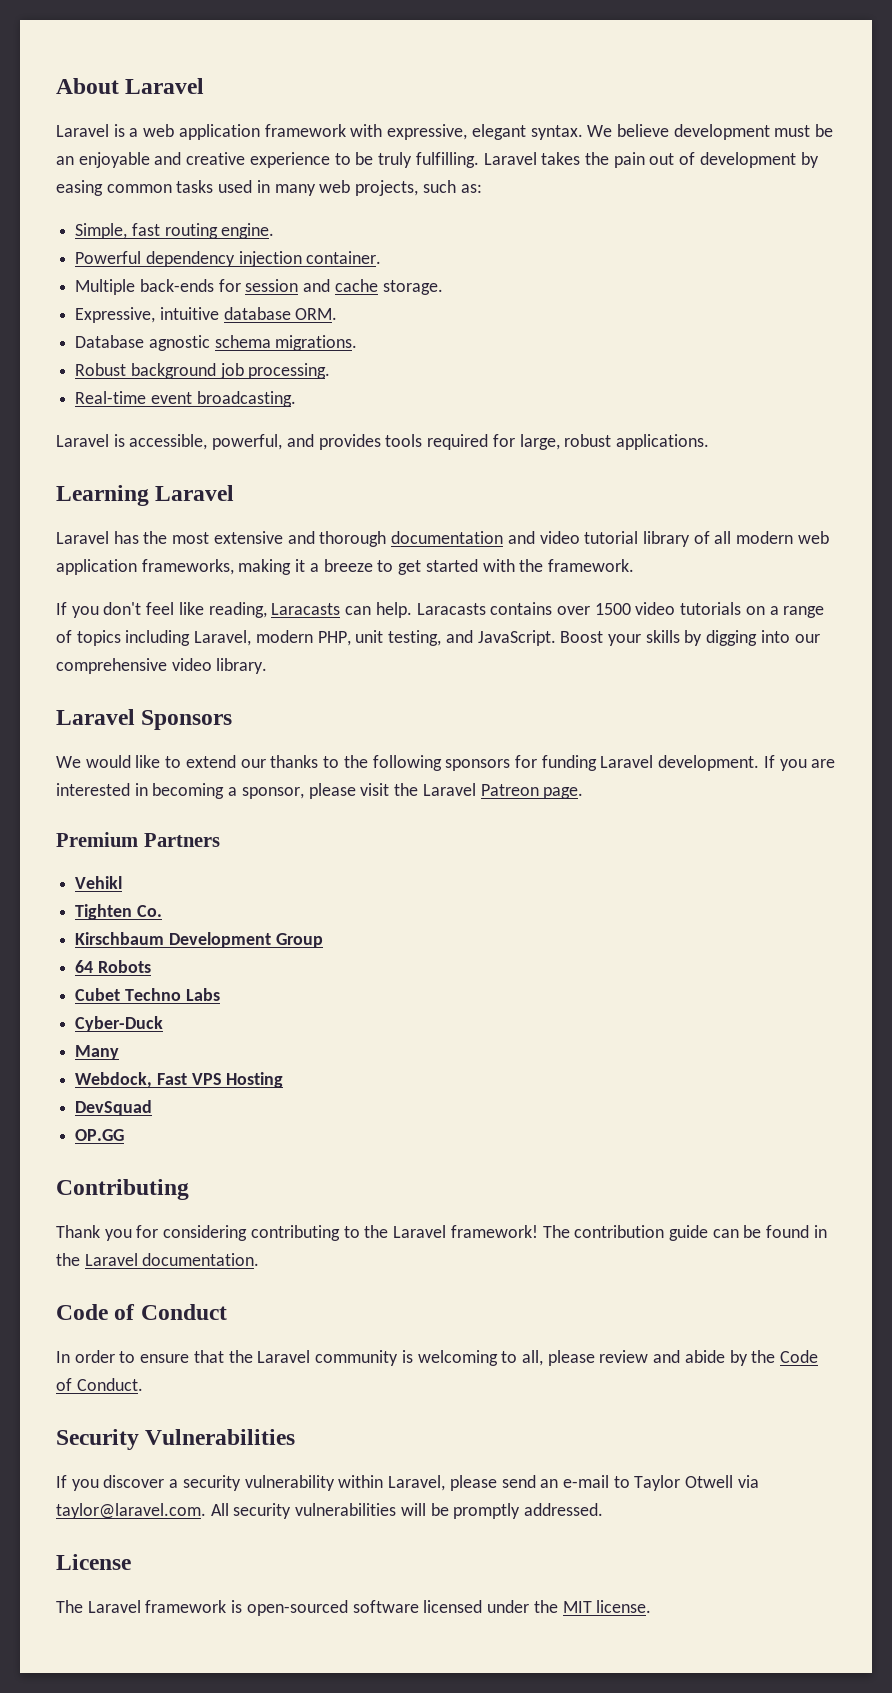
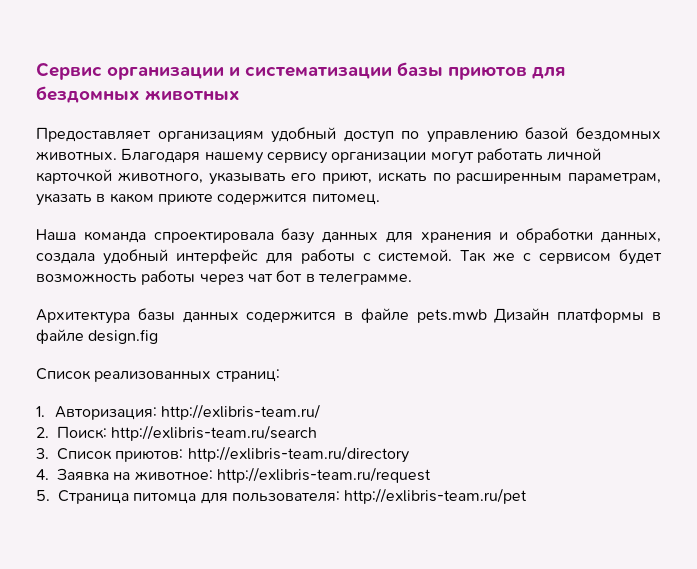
- About Laravel
- Laravel is a web application framework with expressive, elegant syntax. We believe development must be an enjoyable and creative experience to be truly fulfilling. Laravel takes the pain out of development by easing common tasks used in many web projects, such as:
- Simple, fast routing engine.
- Powerful dependency injection container.
- Multiple back-ends for session and cache storage.
- Expressive, intuitive database ORM.
- Database agnostic schema migrations.
- Robust background job processing.
- Real-time event broadcasting.
- Laravel is accessible, powerful, and provides tools required for large, robust applications.
- Learning Laravel
- Laravel has the most extensive and thorough documentation and video tutorial library of all modern web application frameworks, making it a breeze to get started with the framework.
- If you don't feel like reading, Laracasts can help. Laracasts contains over 1500 video tutorials on a range of topics including Laravel, modern PHP, unit testing, and JavaScript. Boost your skills by digging into our comprehensive video library.
- Laravel Sponsors
- We would like to extend our thanks to the following sponsors for funding Laravel development. If you are interested in becoming a sponsor, please visit the Laravel Patreon page.
- Premium Partners
- Vehikl
- Tighten Co.
- Kirschbaum Development Group
- 64 Robots
- Cubet Techno Labs
- Cyber-Duck
- Many
- Webdock, Fast VPS Hosting
- DevSquad
- OP.GG
- Contributing
- Thank you for considering contributing to the Laravel framework! The contribution guide can be found in the Laravel documentation.
- Code of Conduct
- In order to ensure that the Laravel community is welcoming to all, please review and abide by the Code of Conduct.
- Security Vulnerabilities
- If you discover a security vulnerability within Laravel, please send an e-mail to Taylor Otwell via taylor@laravel.com. All security vulnerabilities will be promptly addressed.
- License
- The Laravel framework is open-sourced software licensed under the MIT license.
+ Сервис организации и систематизации базы приютов для бездомных животных
+ Предоставляет организациям удобный доступ по управлению базой бездомных животных. Благодаря нашему сервису организации могут работать личной карточкой животного, указывать его приют, искать по расширенным параметрам, указать в каком приюте содержится питомец.
+ Наша команда спроектировала базу данных для хранения и обработки данных, создала удобный интерфейс для работы с системой. Так же с сервисом будет возможность работы через чат бот в телеграмме.
+ Архитектура базы данных содержится в файле pets.mwb Дизайн платформы в файле design.fig
+ Список реализованных страниц:
+ 1. Авторизация: http://exlibris-team.ru/
+ 2. Поиск: http://exlibris-team.ru/search
+ 3. Список приютов: http://exlibris-team.ru/directory
+ 4. Заявка на животное: http://exlibris-team.ru/request
+ 5. Страница питомца для пользователя: http://exlibris-team.ru/pet

